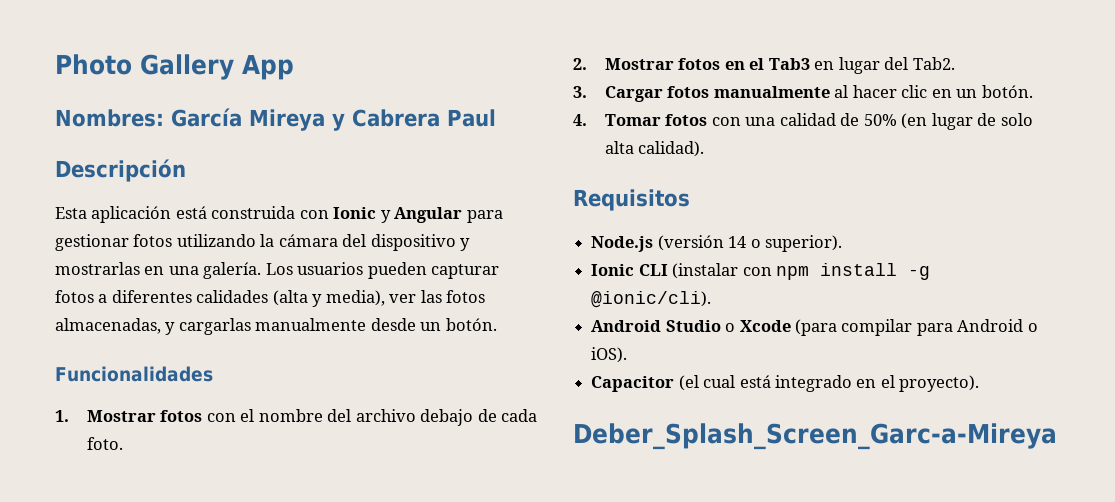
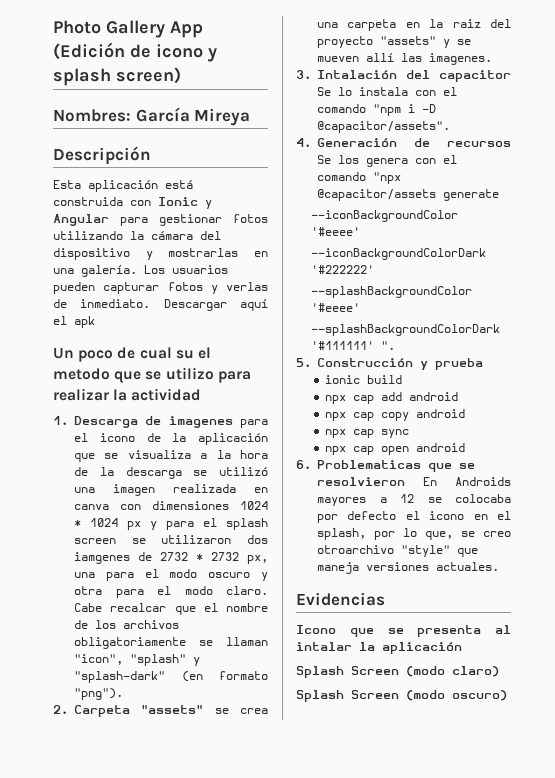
- Photo Gallery App
+ Photo Gallery App (Edición de icono y splash screen)
- Nombres: García Mireya y Cabrera Paul
+ Nombres: García Mireya
- Los usuarios pueden capturar fotos a diferentes calidades (alta y media), ver las fotos almacenadas, y cargarlas manualmente desde un botón.
- Funcionalidades
- 1. Mostrar fotos con el nombre del archivo debajo de cada foto.
- 2. Mostrar fotos en el Tab3 en lugar del Tab2.
- 3. Cargar fotos manualmente al hacer clic en un botón.
- 4. Tomar fotos con una calidad de 50% (en lugar de solo alta calidad).
- Requisitos
- Node.js (versión 14 o superior).
- Ionic CLI (instalar con npm install -g @ionic/cli).
- Android Studio o Xcode (para compilar para Android o iOS).
- Capacitor (el cual está integrado en el proyecto).
- Deber_Splash_Screen_Garc-a-Mireya
+ Los usuarios pueden capturar fotos y verlas de inmediato. Descargar aquí el apk
+ Un poco de cual su el metodo que se utilizo para realizar la actividad
+ 1. Descarga de imagenes para el icono de la aplicación que se visualiza a la hora de la descarga se utilizó una imagen realizada en canva con dimensiones 1024 * 1024 px y para el splash screen se utilizaron dos iamgenes de 2732 * 2732 px, una para el modo oscuro y otra para el modo claro. Cabe recalcar que el nombre de los archivos obligatoriamente se llaman "icon", "splash" y "splash-dark" (en formato "png").
+ 2. Carpeta "assets" se crea una carpeta en la raiz del proyecto "assets" y se mueven allí las imagenes.
+ 3. Intalación del capacitor Se lo instala con el comando "npm i -D @capacitor/assets".
+ 4. Generación de recursos Se los genera con el comando "npx @capacitor/assets generate
+ --iconBackgroundColor '#eeee'
+ --iconBackgroundColorDark '#222222'
+ --splashBackgroundColor '#eeee'
+ --splashBackgroundColorDark '#111111' ".
+ 5. Construcción y prueba
+ ionic build
+ npx cap add android
+ npx cap copy android
+ npx cap sync
+ npx cap open android
+ 6. Problematicas que se resolvieron En Androids mayores a 12 se colocaba por defecto el icono en el splash, por lo que, se creo otroarchivo "style" que maneja versiones actuales.
+ Evidencias
+ Icono que se presenta al intalar la aplicación
+ Splash Screen (modo claro)
+ Splash Screen (modo oscuro)

